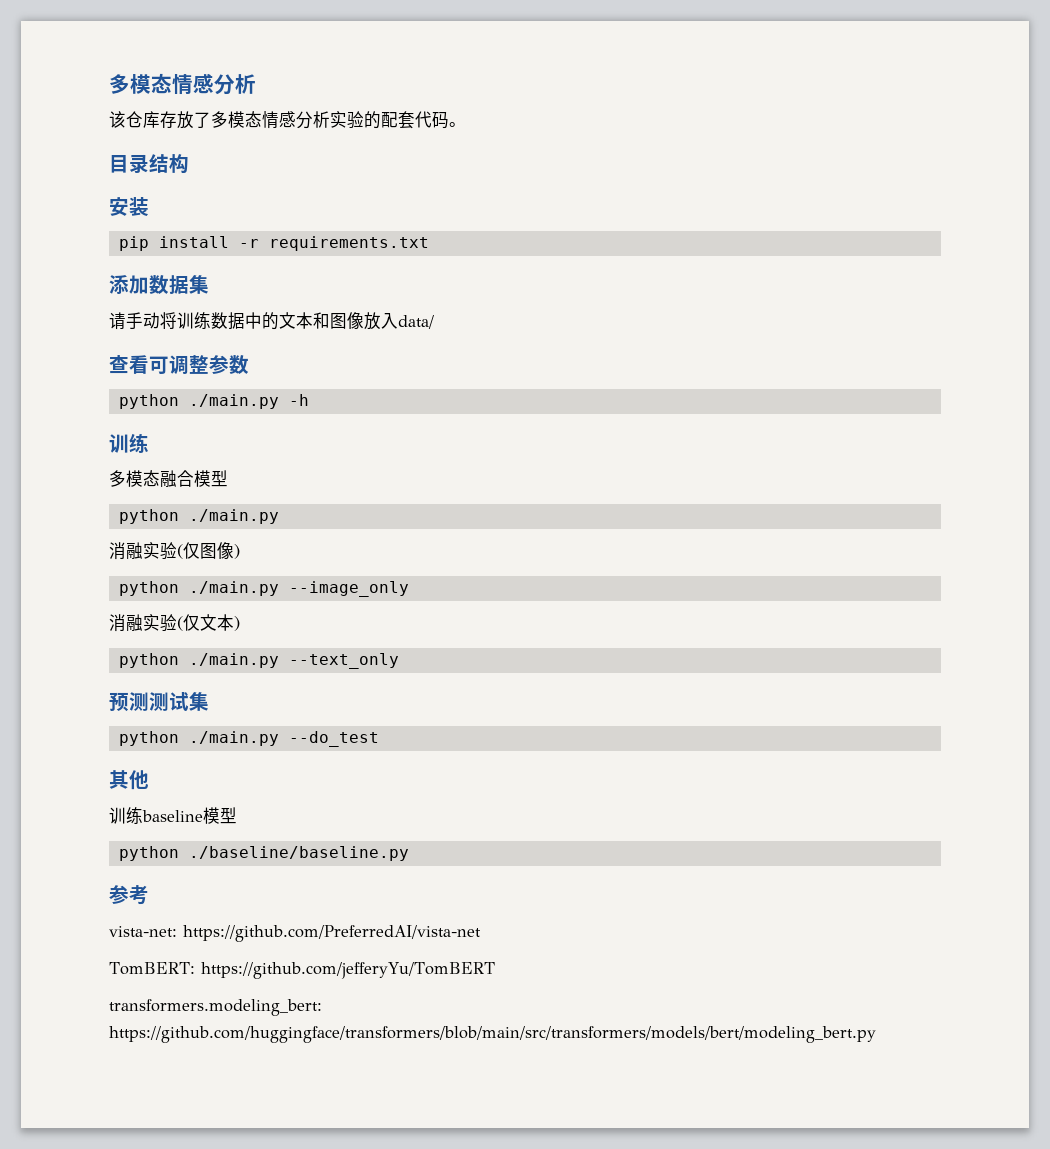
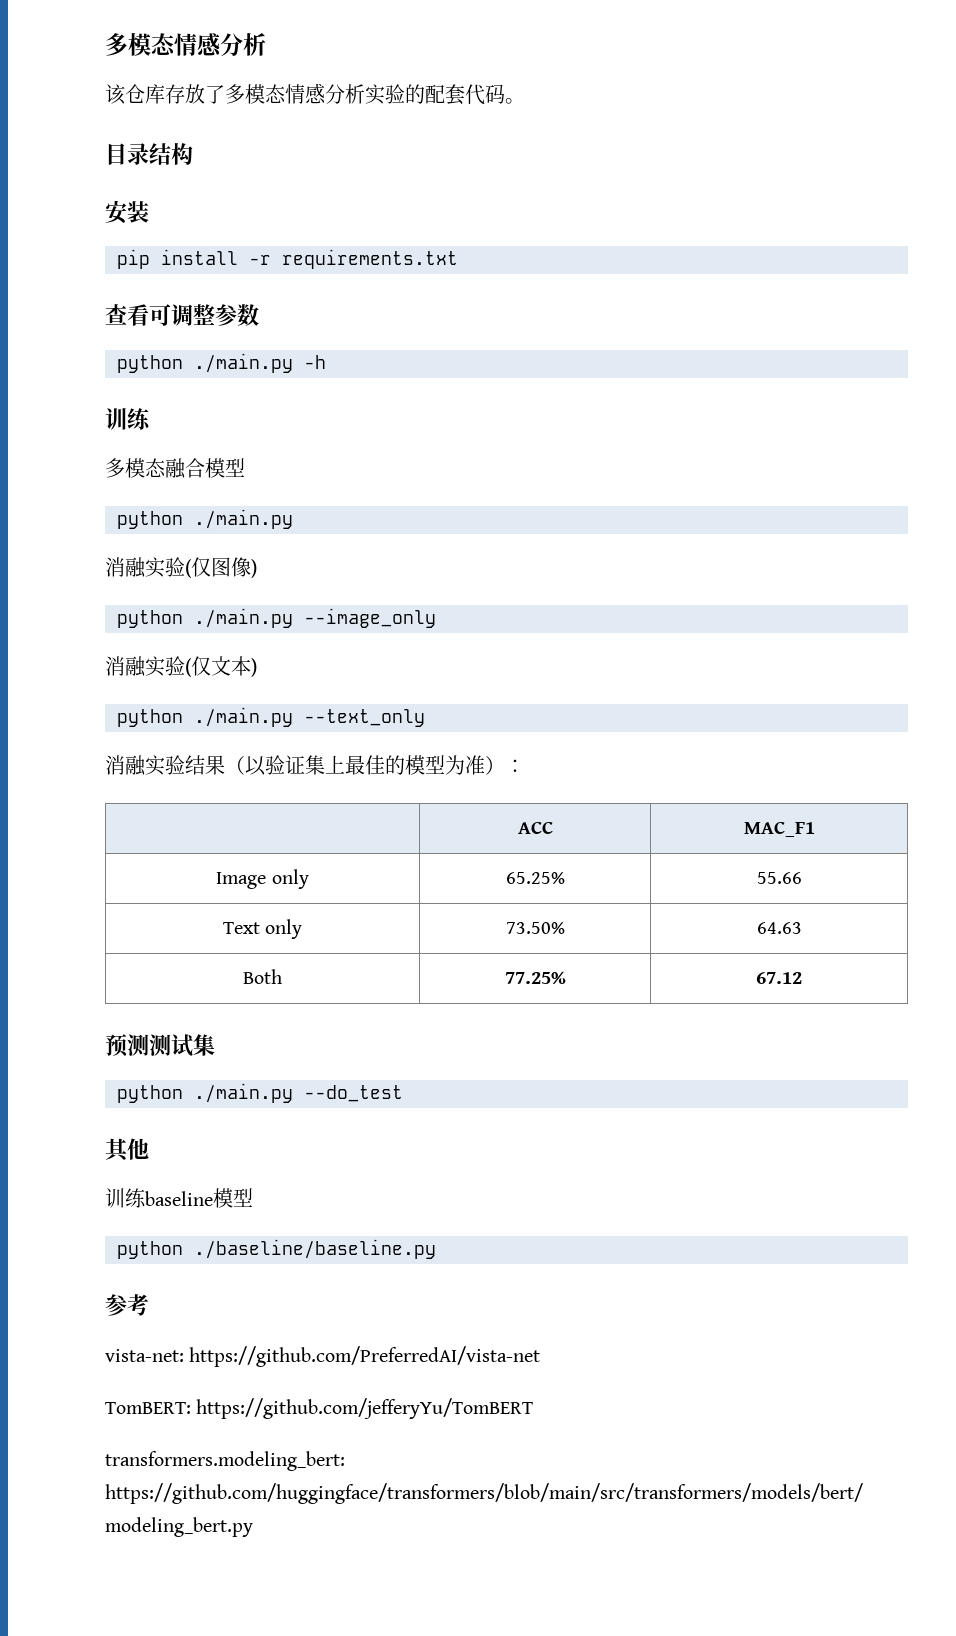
- 添加数据集
- 请手动将训练数据中的文本和图像放入data/
+ 消融实验结果（以验证集上最佳的模型为准）：
+ | ACC | MAC_F1
+ Image only | 65.25% | 55.66
+ Text only | 73.50% | 64.63
+ Both | 77.25% | 67.12

